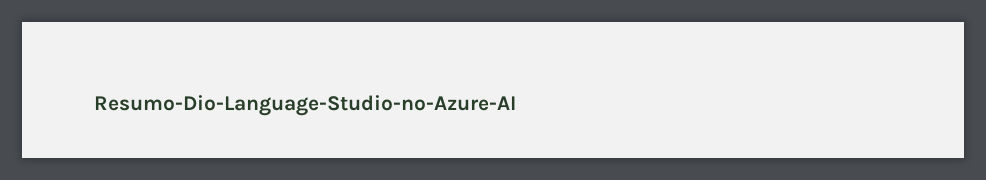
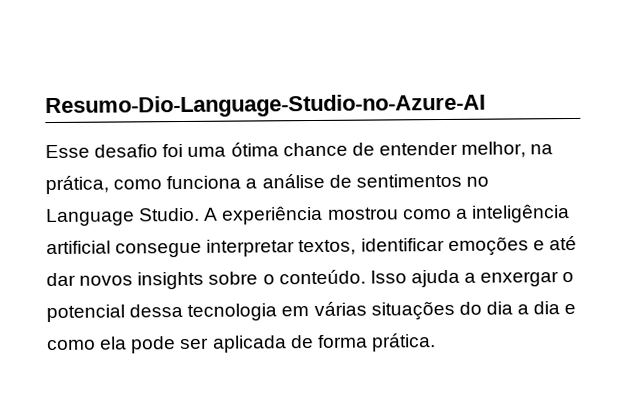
+ Esse desafio foi uma ótima chance de entender melhor, na prática, como funciona a análise de sentimentos no Language Studio. A experiência mostrou como a inteligência artificial consegue interpretar textos, identificar emoções e até dar novos insights sobre o conteúdo. Isso ajuda a enxergar o potencial dessa tecnologia em várias situações do dia a dia e como ela pode ser aplicada de forma prática.

